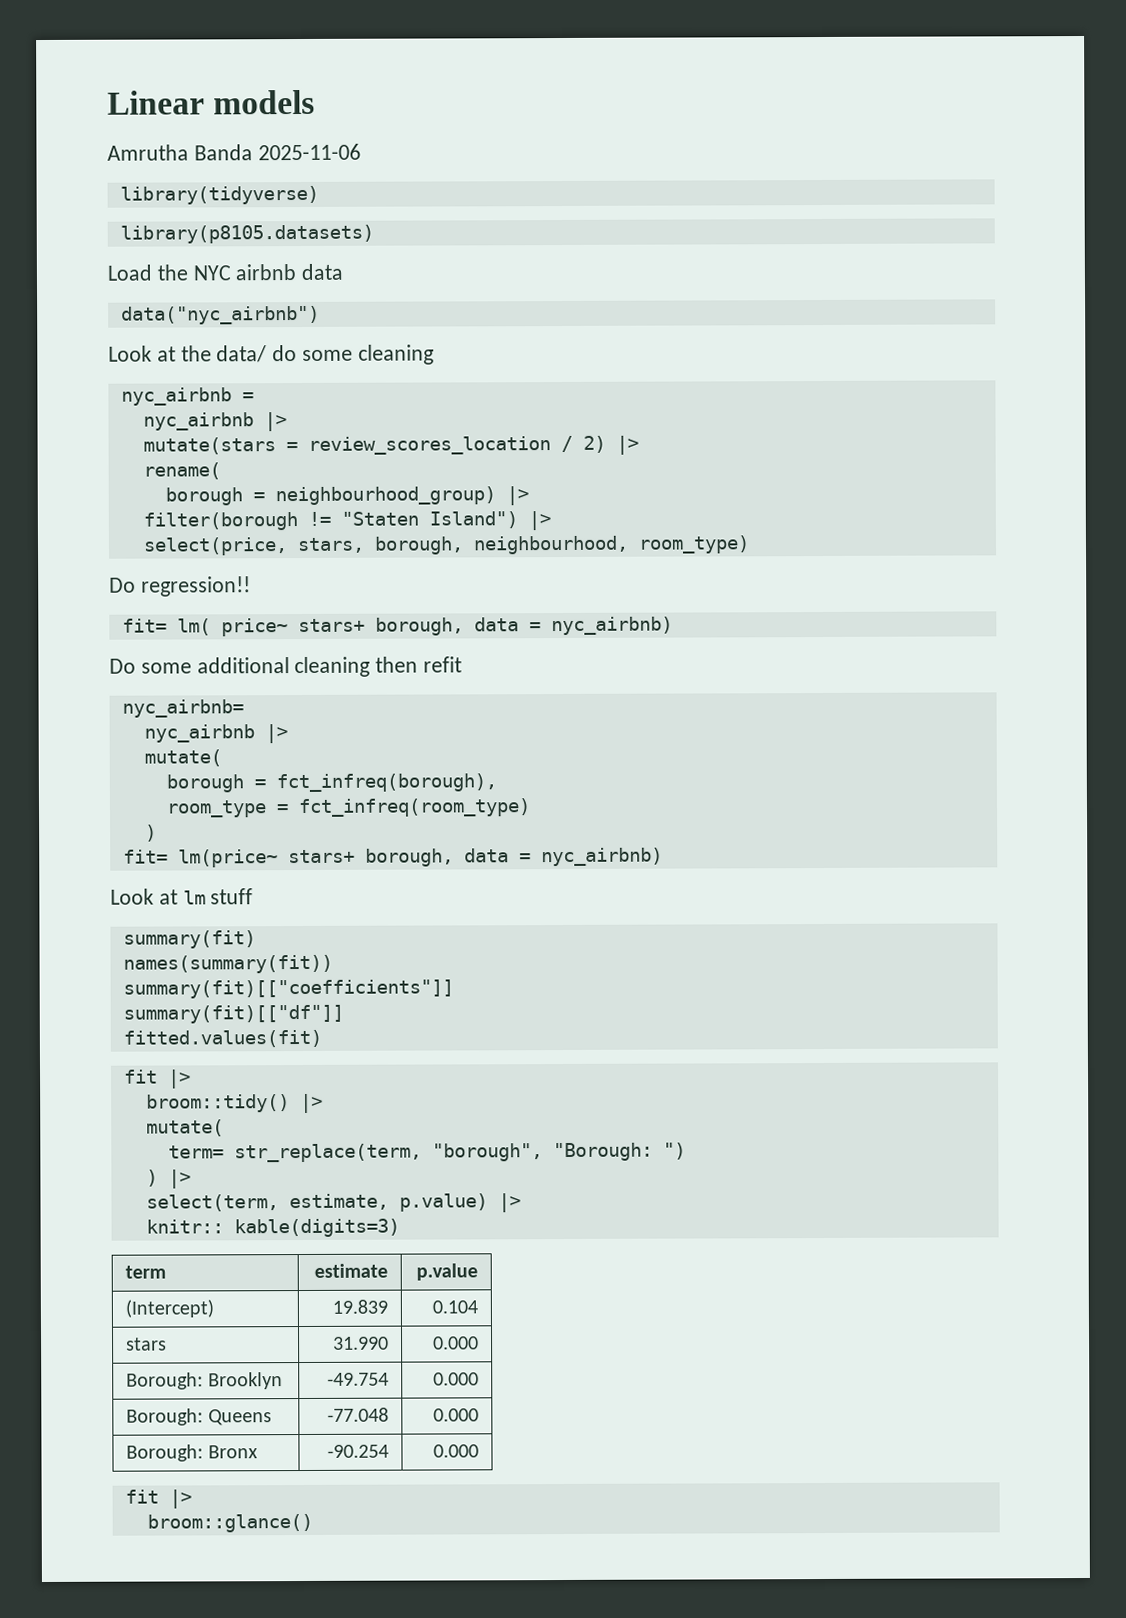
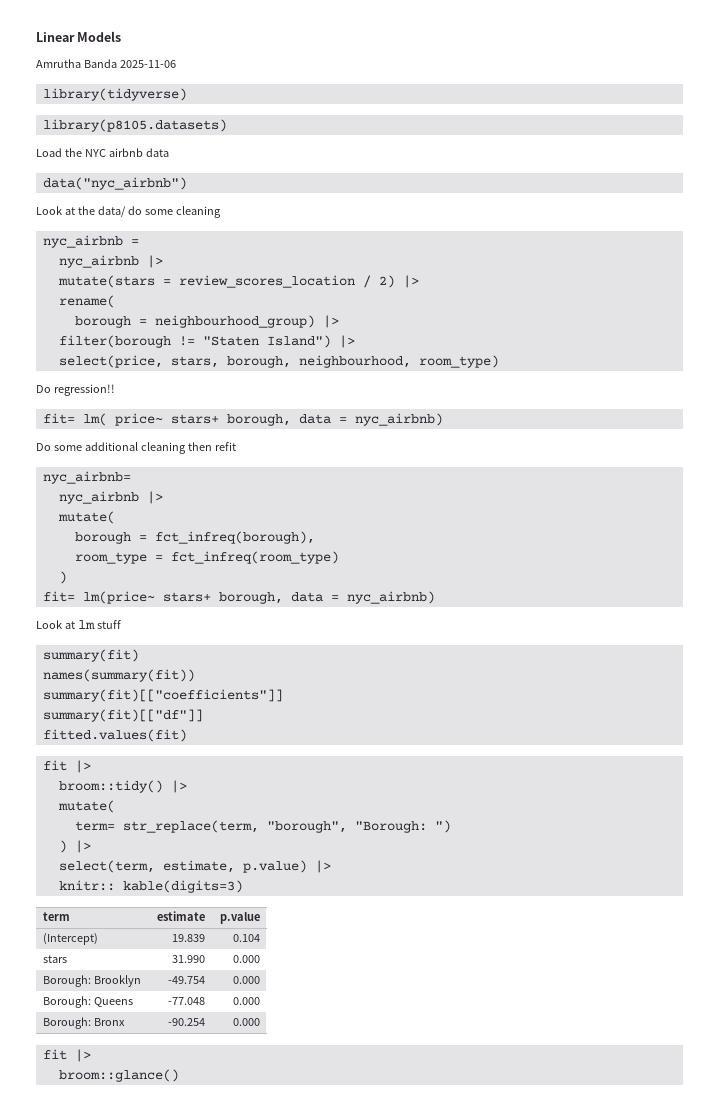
- Linear models
+ Linear Models

